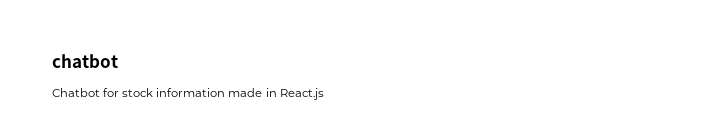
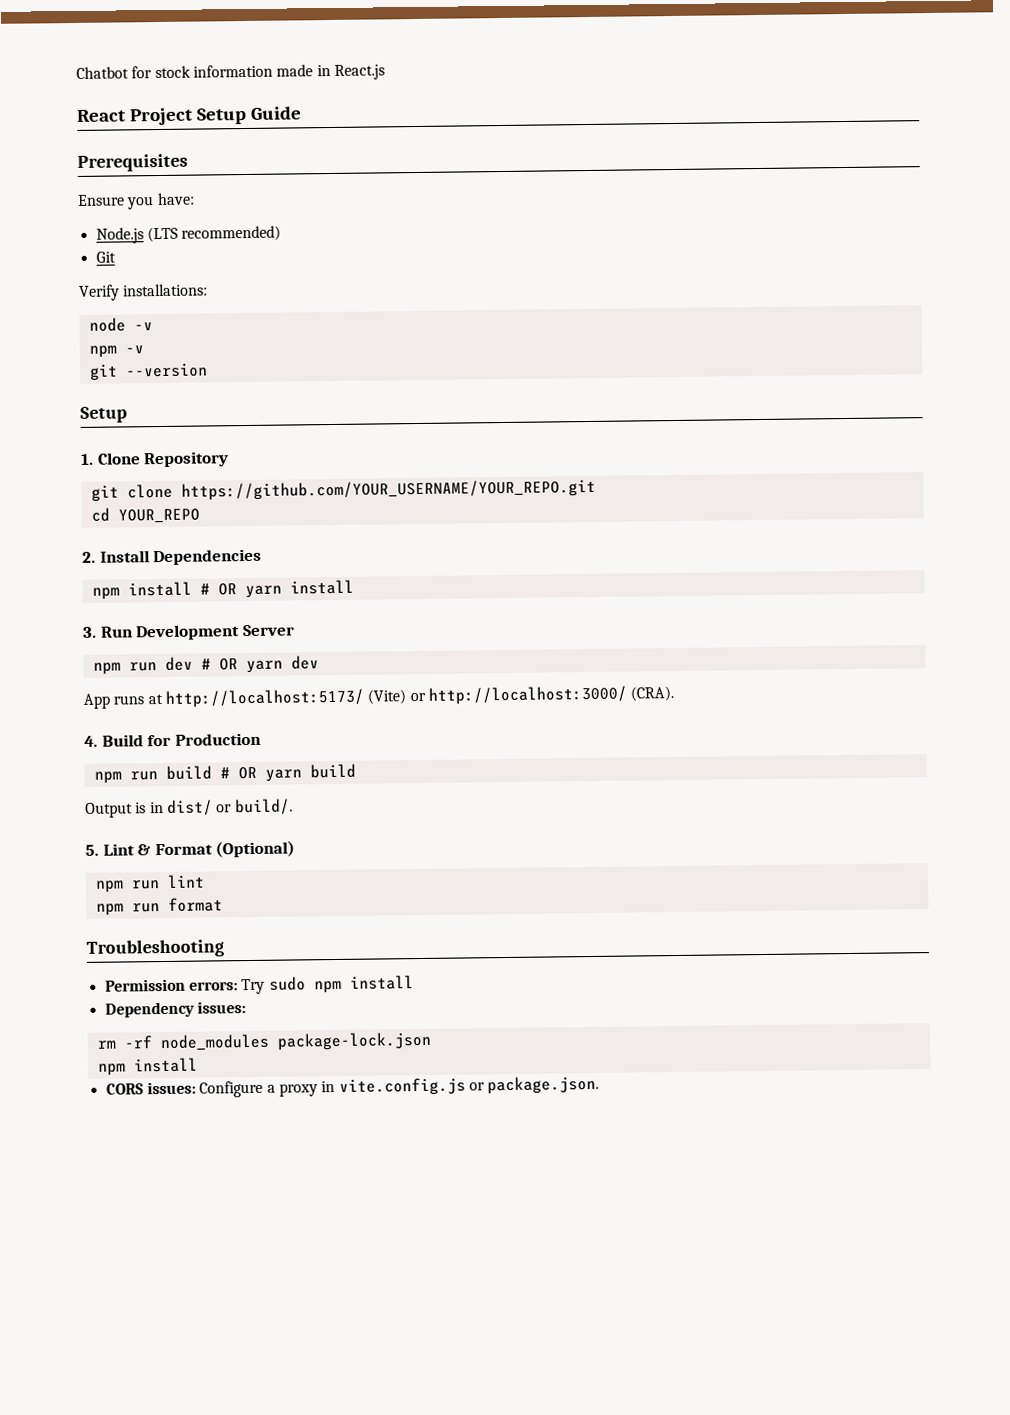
- chatbot
+ React Project Setup Guide
+ Prerequisites
+ Ensure you have:
+ Node.js (LTS recommended)
+ Git
+ Verify installations:
+ node -v
+ npm -v
+ git --version
+ Setup
+ 1. Clone Repository
+ git clone https://github.com/YOUR_USERNAME/YOUR_REPO.git
+ cd YOUR_REPO
+ 2. Install Dependencies
+ npm install # OR yarn install
+ 3. Run Development Server
+ npm run dev # OR yarn dev
+ App runs at http://localhost:5173/ (Vite) or http://localhost:3000/ (CRA).
+ 4. Build for Production
+ npm run build # OR yarn build
+ Output is in dist/ or build/.
+ 5. Lint & Format (Optional)
+ npm run lint
+ npm run format
+ Troubleshooting
+ Permission errors: Try sudo npm install
+ Dependency issues:
+ rm -rf node_modules package-lock.json
+ npm install
+ CORS issues: Configure a proxy in vite.config.js or package.json.

